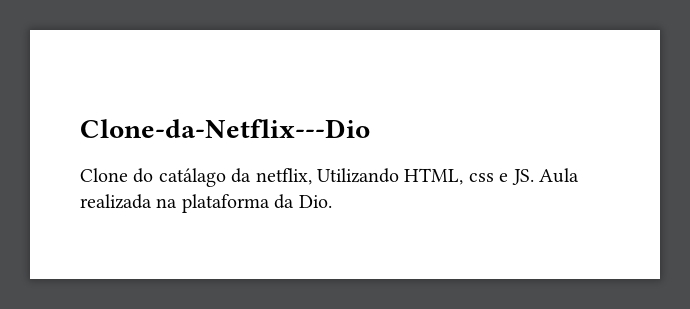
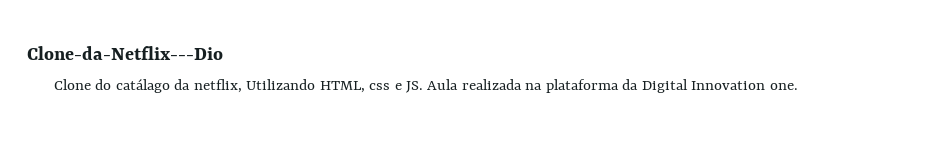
- Clone do catálago da netflix, Utilizando HTML, css e JS. Aula realizada na plataforma da Dio.
+ Clone do catálago da netflix, Utilizando HTML, css e JS. Aula realizada na plataforma da Digital Innovation one.

